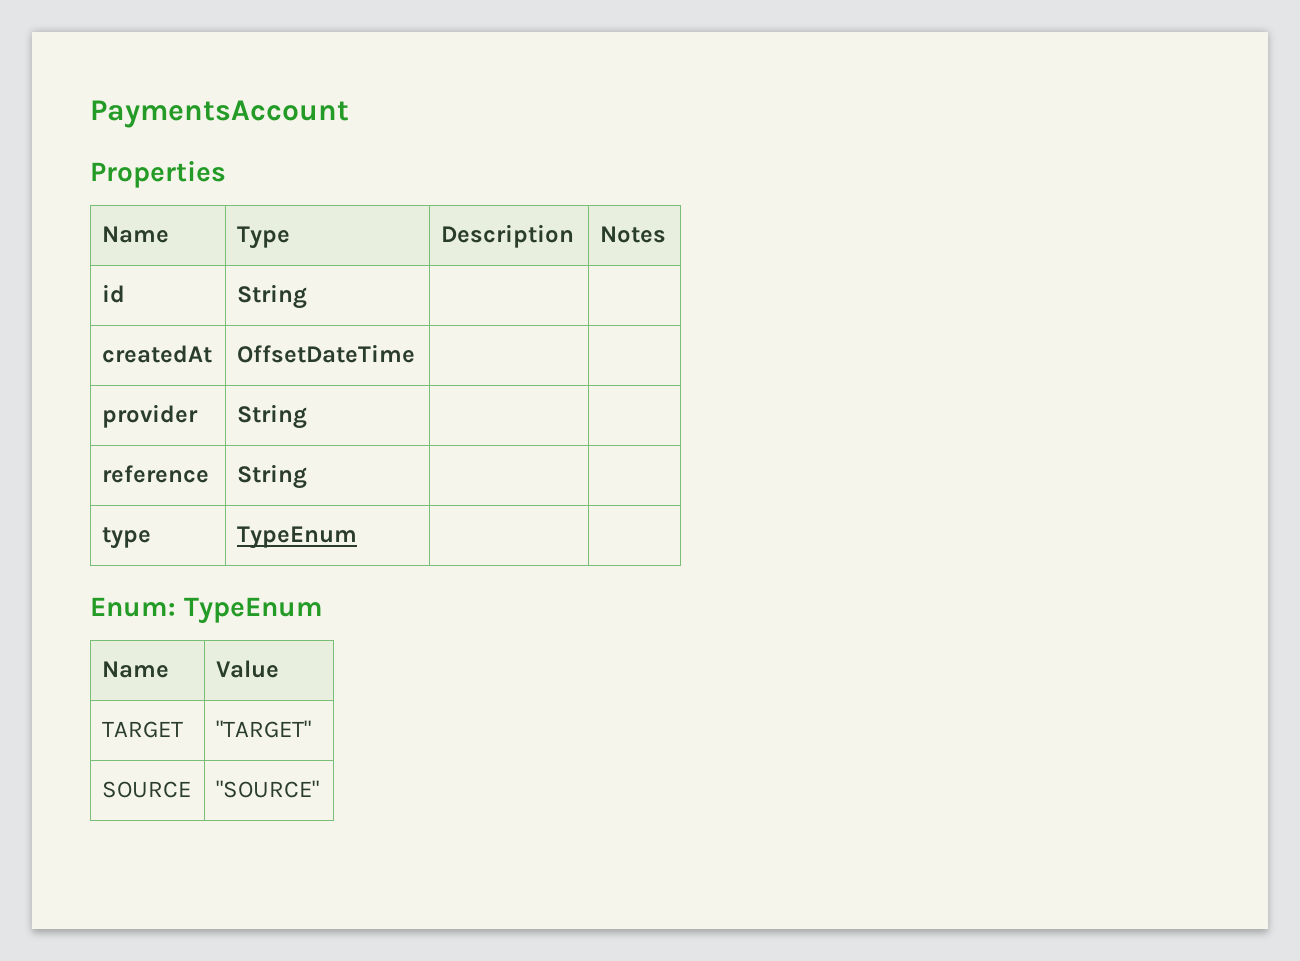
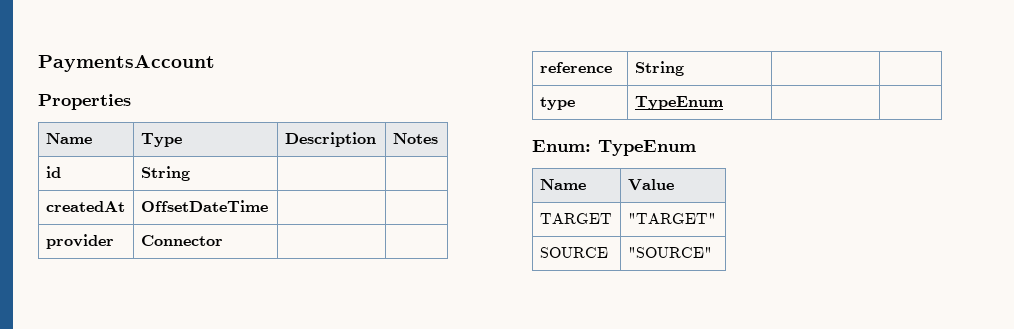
- provider | String | |
+ provider | Connector | |

